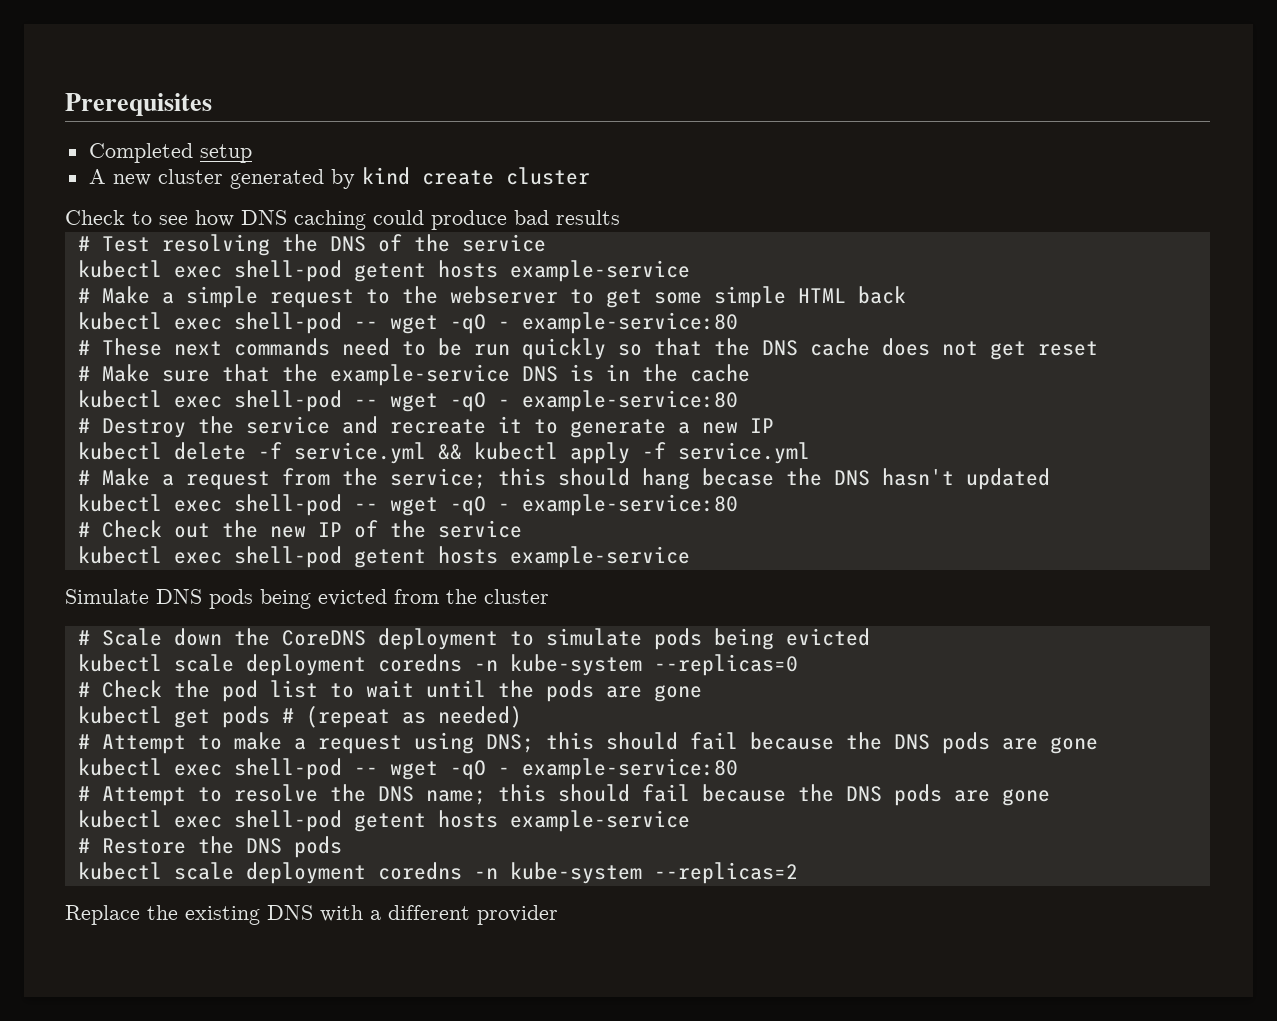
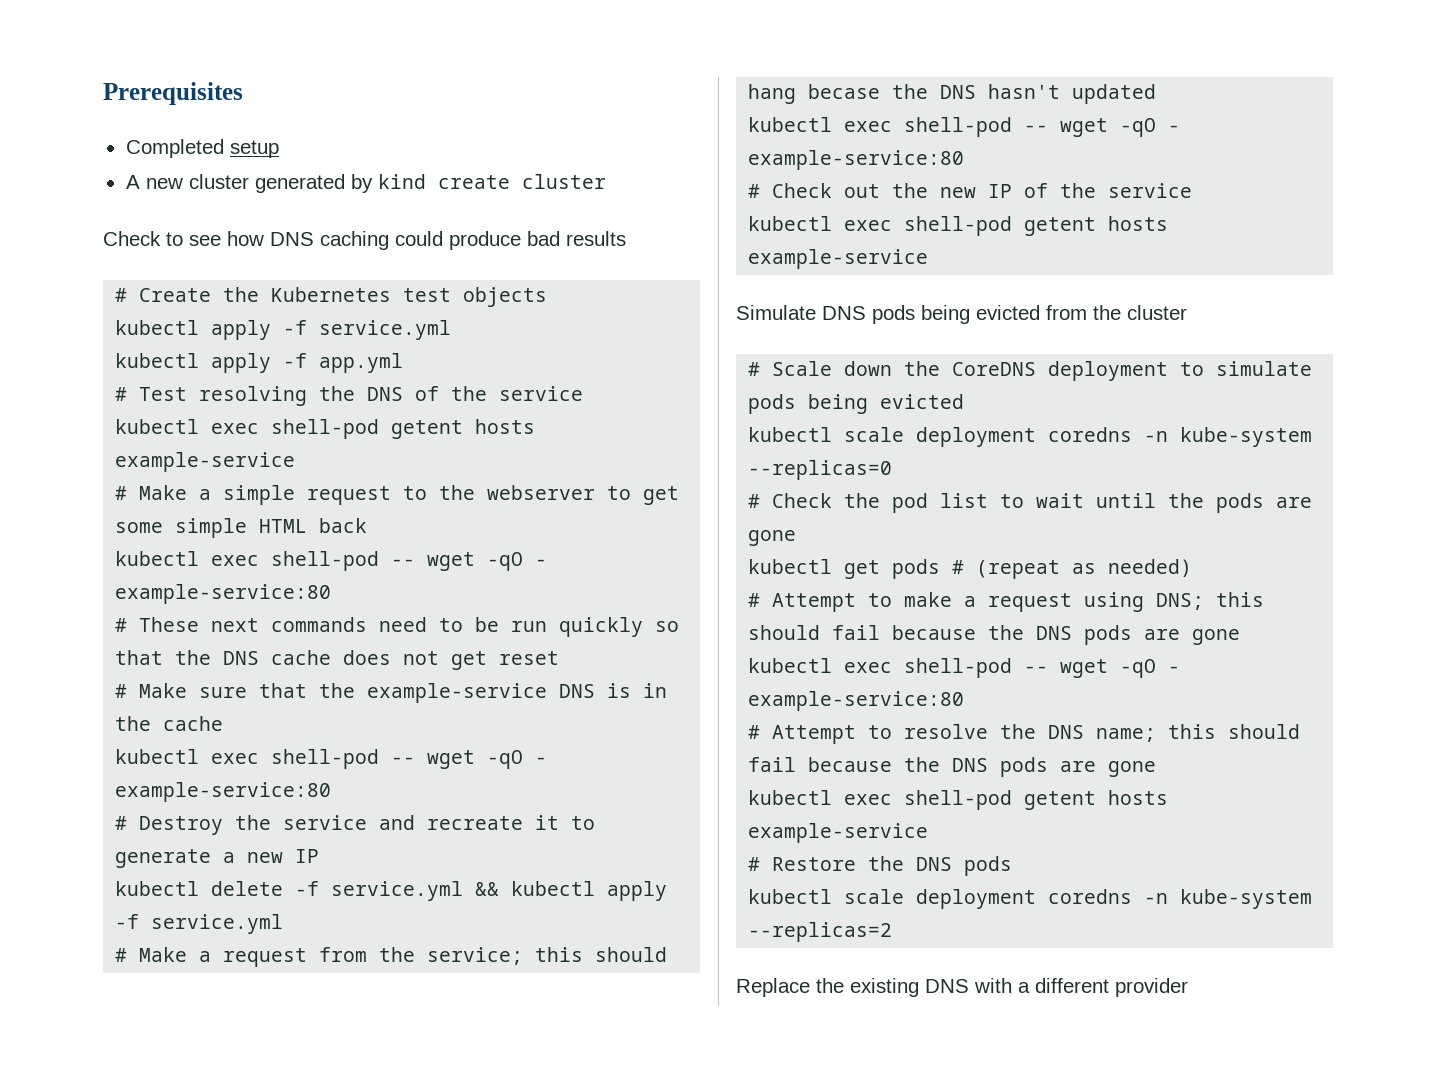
+ # Create the Kubernetes test objects
+ kubectl apply -f service.yml
+ kubectl apply -f app.yml

